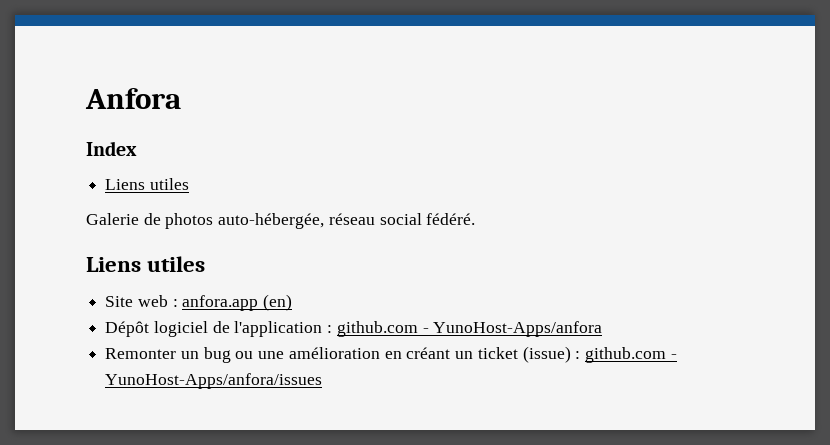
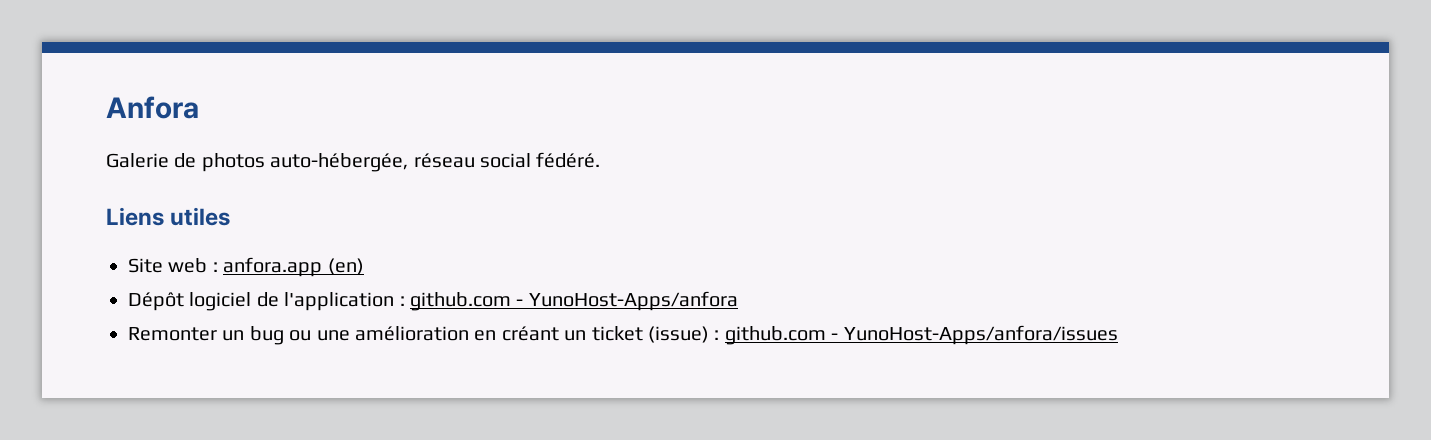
- Index
- Liens utiles

